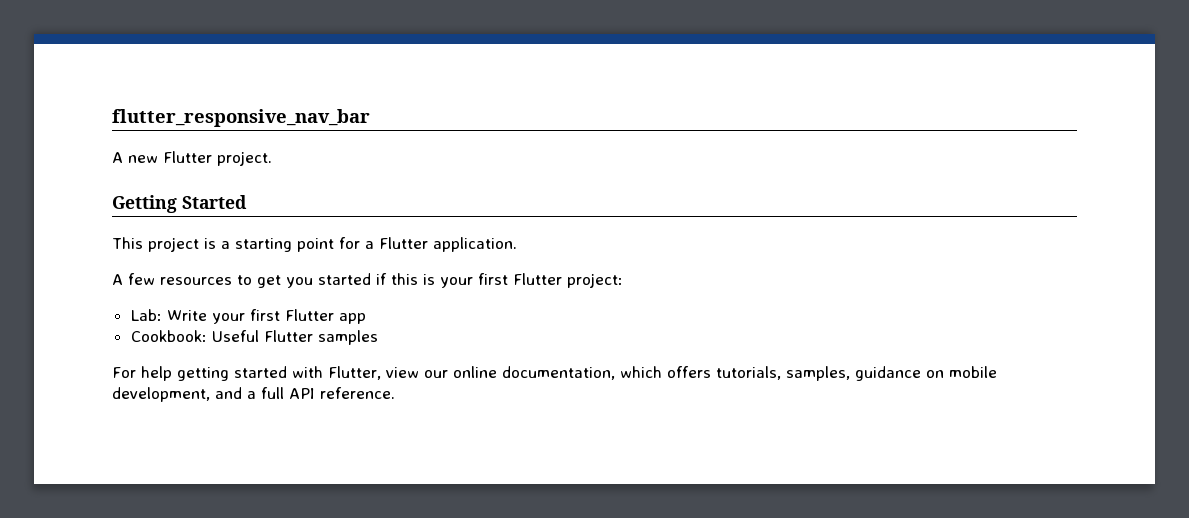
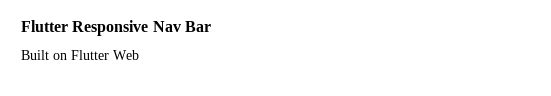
- flutter_responsive_nav_bar
- A new Flutter project.
- Getting Started
- This project is a starting point for a Flutter application.
- A few resources to get you started if this is your first Flutter project:
- Lab: Write your first Flutter app
- Cookbook: Useful Flutter samples
- For help getting started with Flutter, view our online documentation, which offers tutorials, samples, guidance on mobile development, and a full API reference.
+ Flutter Responsive Nav Bar
+ Built on Flutter Web

